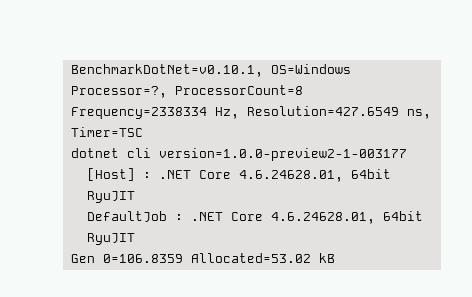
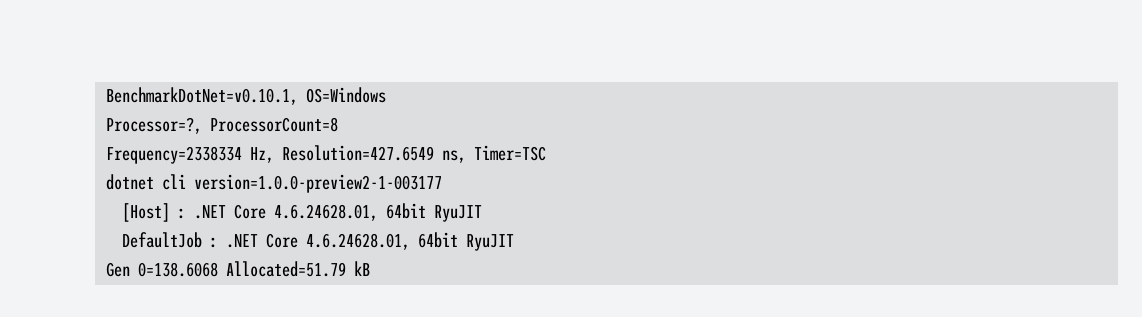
- Gen 0=106.8359 Allocated=53.02 kB
+ Gen 0=138.6068 Allocated=51.79 kB

